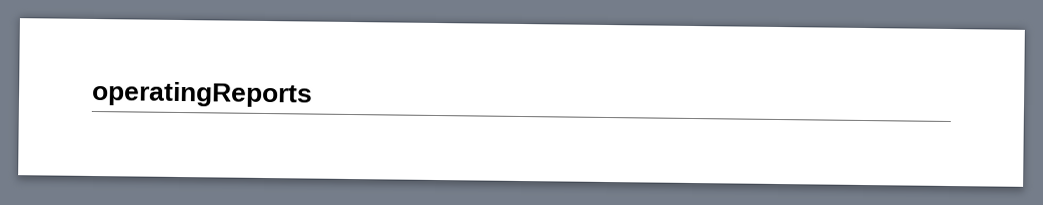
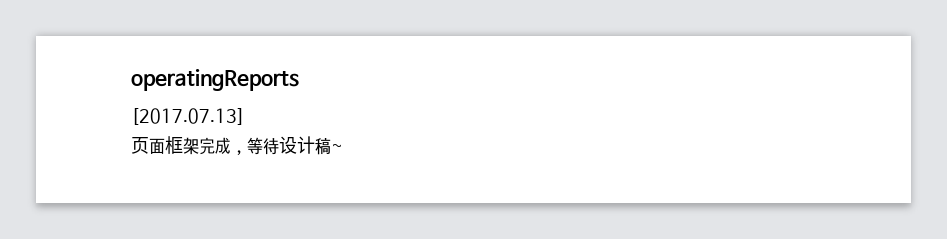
+ [2017.07.13]
+ 页面框架完成，等待设计稿~

